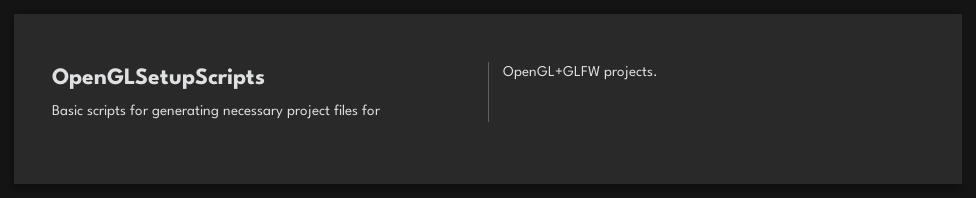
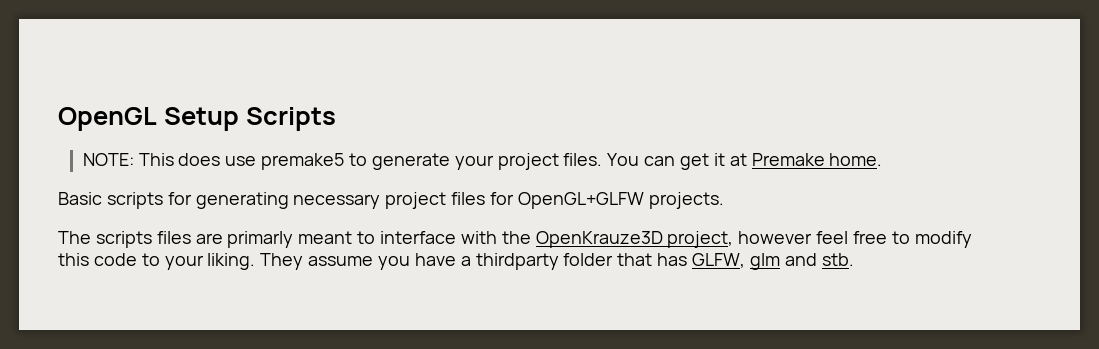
- OpenGLSetupScripts
+ OpenGL Setup Scripts
+ NOTE: This does use premake5 to generate your project files. You can get it at Premake home.
+ The scripts files are primarly meant to interface with the OpenKrauze3D project, however feel free to modify this code to your liking. They assume you have a thirdparty folder that has GLFW, glm and stb.

